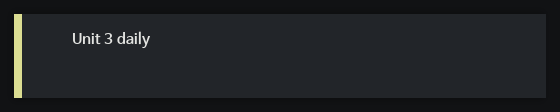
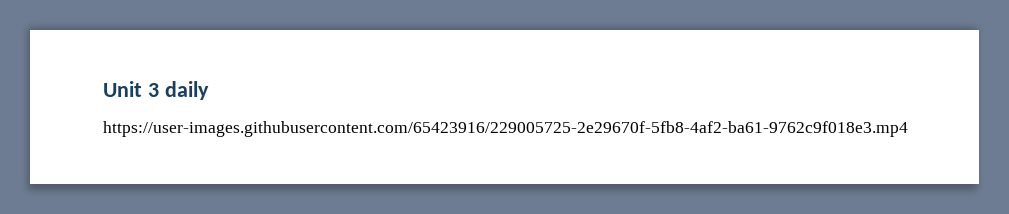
+ https://user-images.githubusercontent.com/65423916/229005725-2e29670f-5fb8-4af2-ba61-9762c9f018e3.mp4

